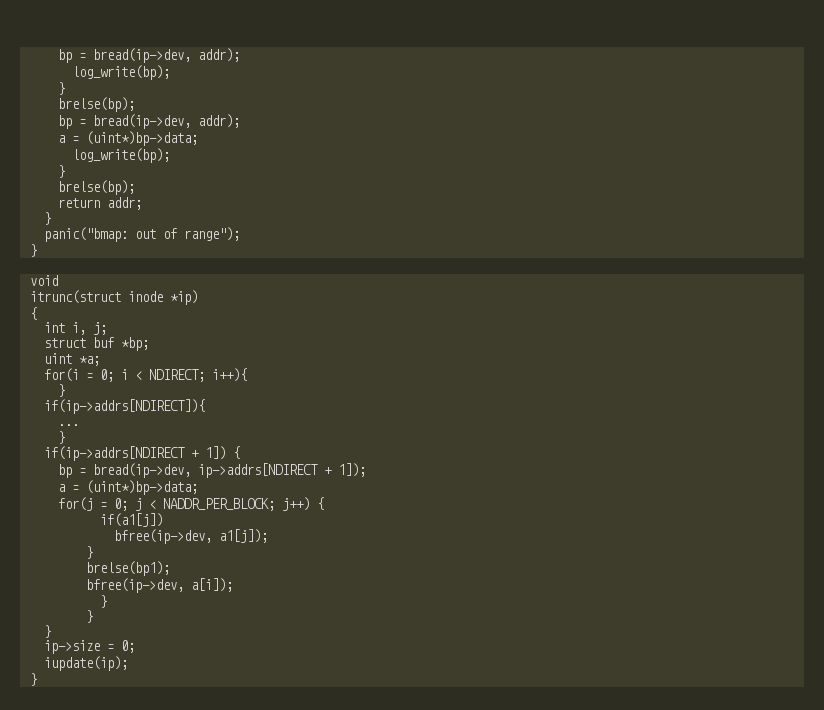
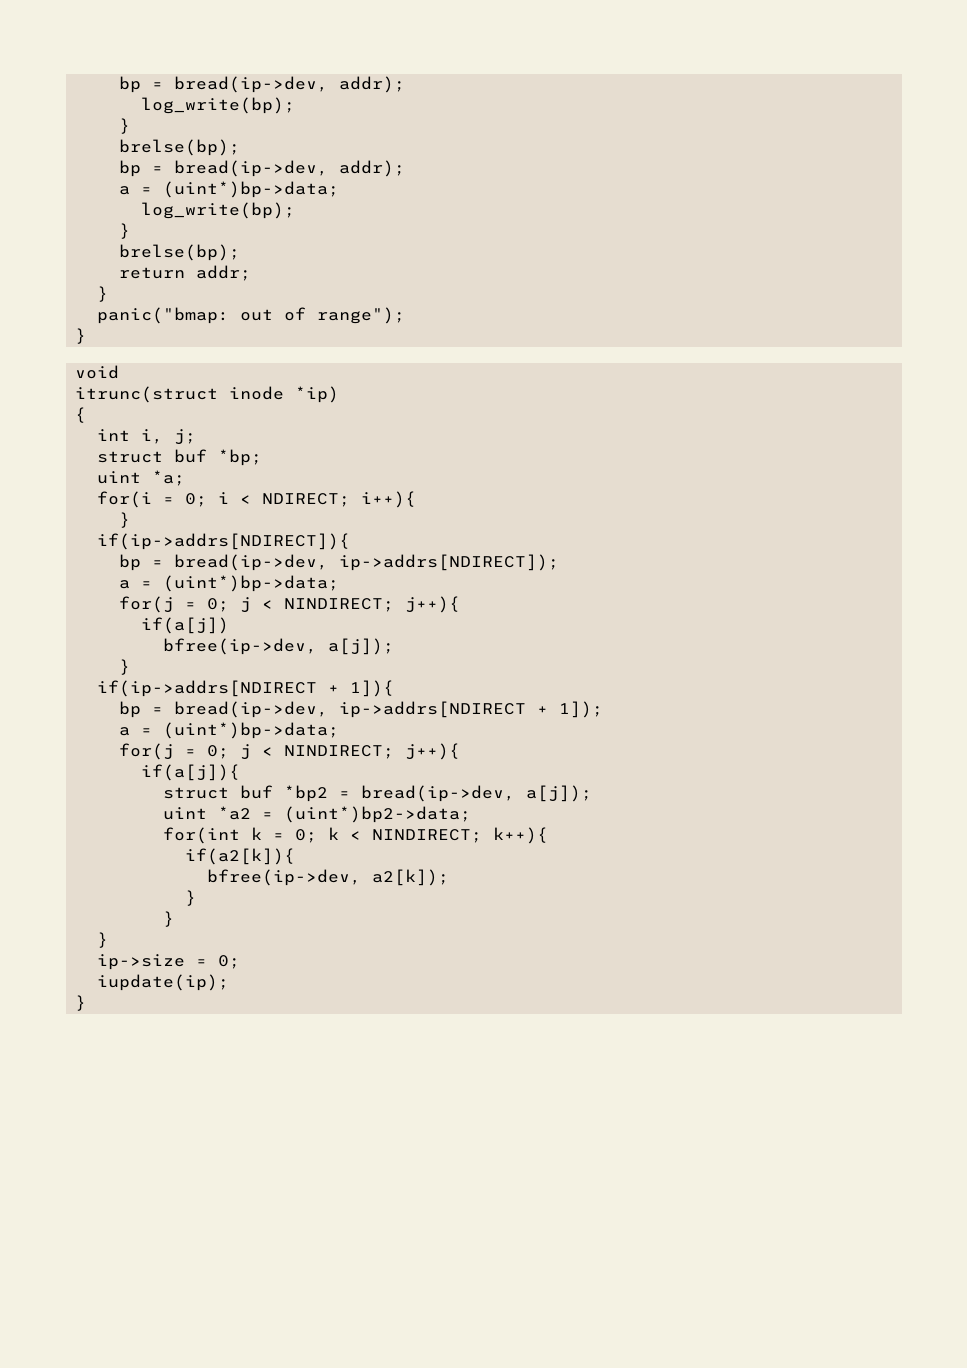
- ...
+ bp = bread(ip->dev, ip->addrs[NDIRECT]);
+ a = (uint*)bp->data;
+ for(j = 0; j < NINDIRECT; j++){
+ if(a[j])
+ bfree(ip->dev, a[j]);
- if(ip->addrs[NDIRECT + 1]) {
+ if(ip->addrs[NDIRECT + 1]){
  bp = bread(ip->dev, ip->addrs[NDIRECT + 1]);
  a = (uint*)bp->data;
- for(j = 0; j < NADDR_PER_BLOCK; j++) {
- if(a1[j])
- bfree(ip->dev, a1[j]);
- }
- brelse(bp1);
- bfree(ip->dev, a[i]);
+ for(j = 0; j < NINDIRECT; j++){
+ if(a[j]){
+ struct buf *bp2 = bread(ip->dev, a[j]);
+ uint *a2 = (uint*)bp2->data;
+ for(int k = 0; k < NINDIRECT; k++){
+ if(a2[k]){
+ bfree(ip->dev, a2[k]);

